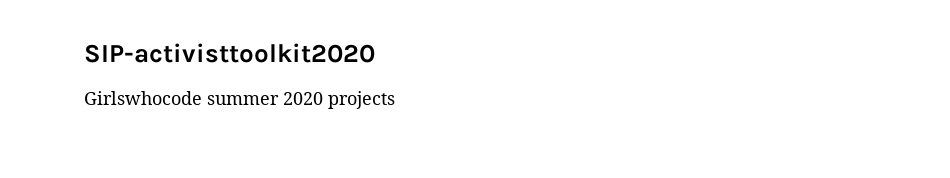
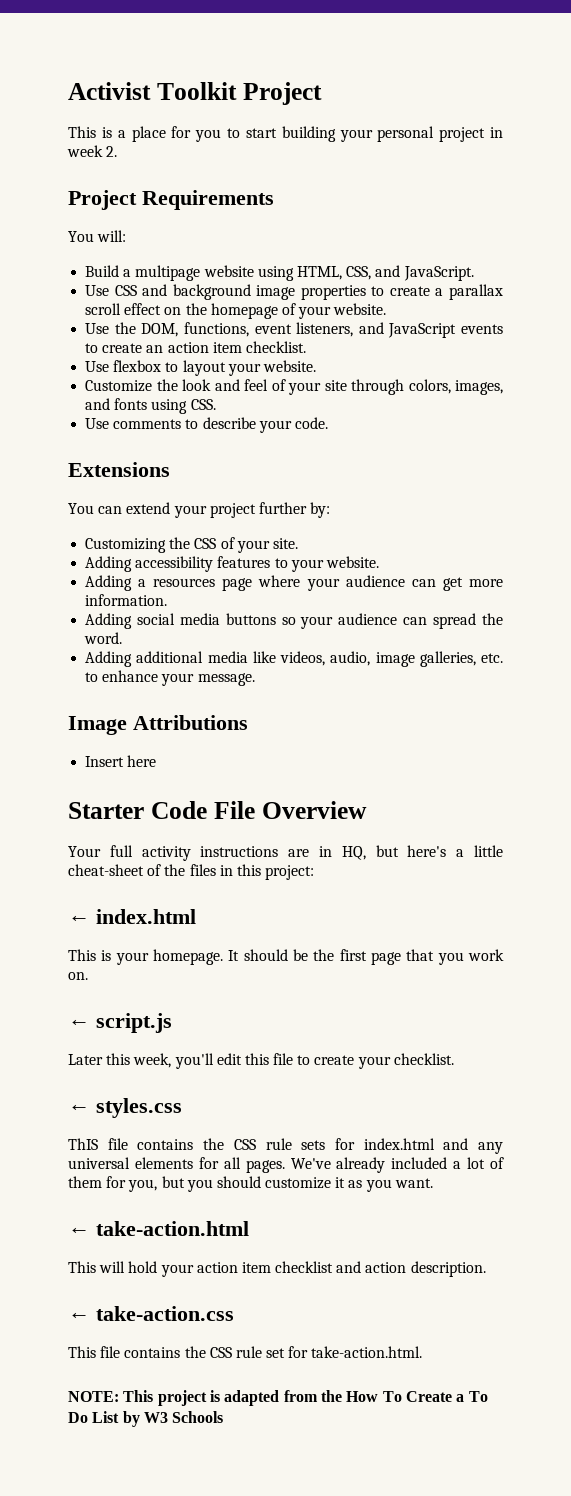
- SIP-activisttoolkit2020
- Girlswhocode summer 2020 projects
+ Activist Toolkit Project
+ This is a place for you to start building your personal project in week 2.
+ Project Requirements
+ You will:
+ Build a multipage website using HTML, CSS, and JavaScript.
+ Use CSS and background image properties to create a parallax scroll effect on the homepage of your website.
+ Use the DOM, functions, event listeners, and JavaScript events to create an action item checklist.
+ Use flexbox to layout your website.
+ Customize the look and feel of your site through colors, images, and fonts using CSS.
+ Use comments to describe your code.
+ Extensions
+ You can extend your project further by:
+ Customizing the CSS of your site.
+ Adding accessibility features to your website.
+ Adding a resources page where your audience can get more information.
+ Adding social media buttons so your audience can spread the word.
+ Adding additional media like videos, audio, image galleries, etc. to enhance your message.
+ Image Attributions
+ Insert here
+ Starter Code File Overview
+ Your full activity instructions are in HQ, but here's a little cheat-sheet of the files in this project:
+ ← index.html
+ This is your homepage. It should be the first page that you work on.
+ ← script.js
+ Later this week, you'll edit this file to create your checklist.
+ ← styles.css
+ ThIS file contains the CSS rule sets for index.html and any universal elements for all pages. We've already included a lot of them for you, but you should customize it as you want.
+ ← take-action.html
+ This will hold your action item checklist and action description.
+ ← take-action.css
+ This file contains the CSS rule set for take-action.html.
+ NOTE: This project is adapted from the How To Create a To Do List by W3 Schools

